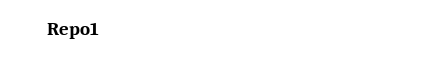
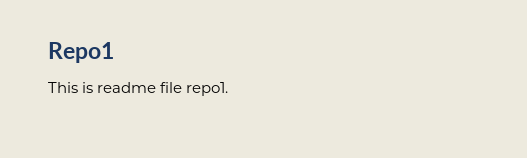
+ This is readme file repo1.

